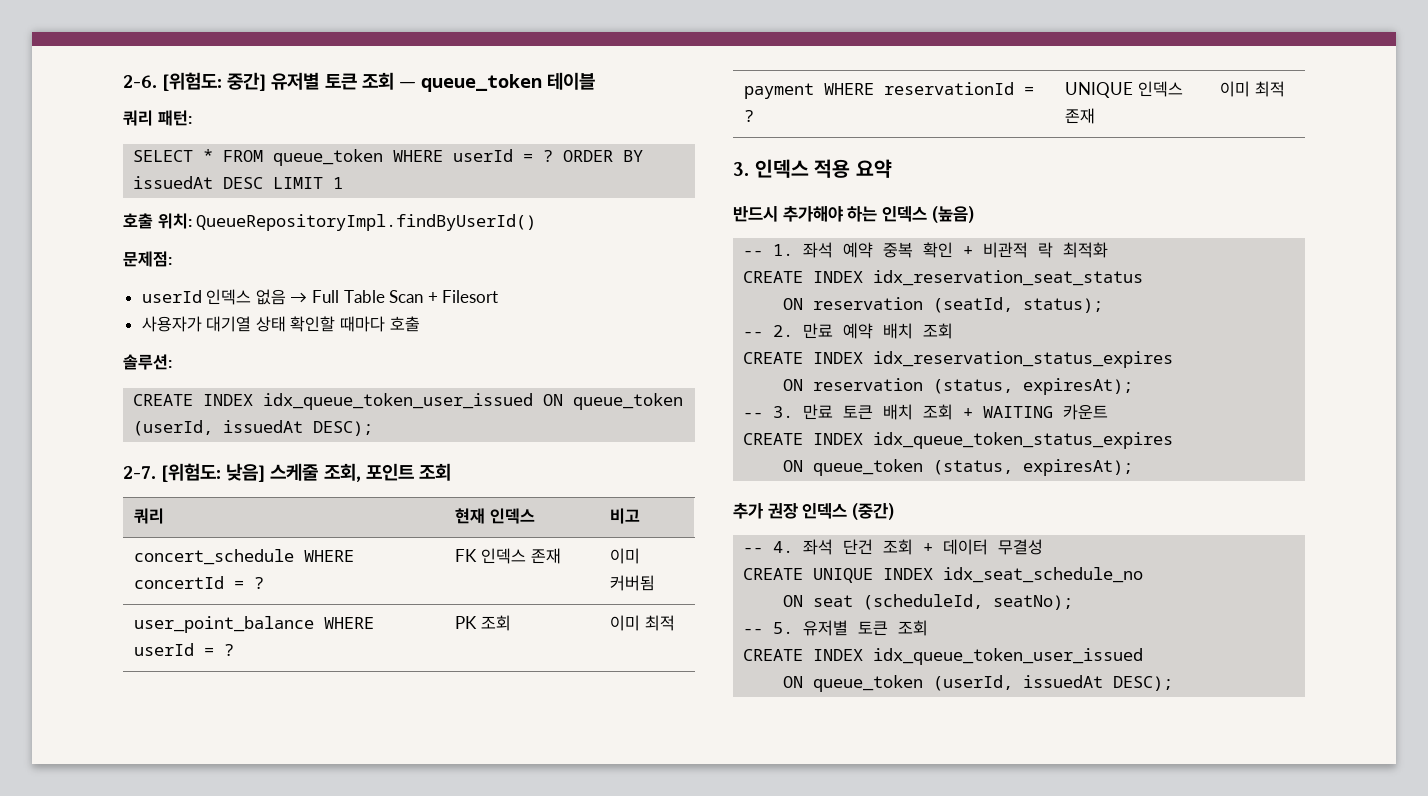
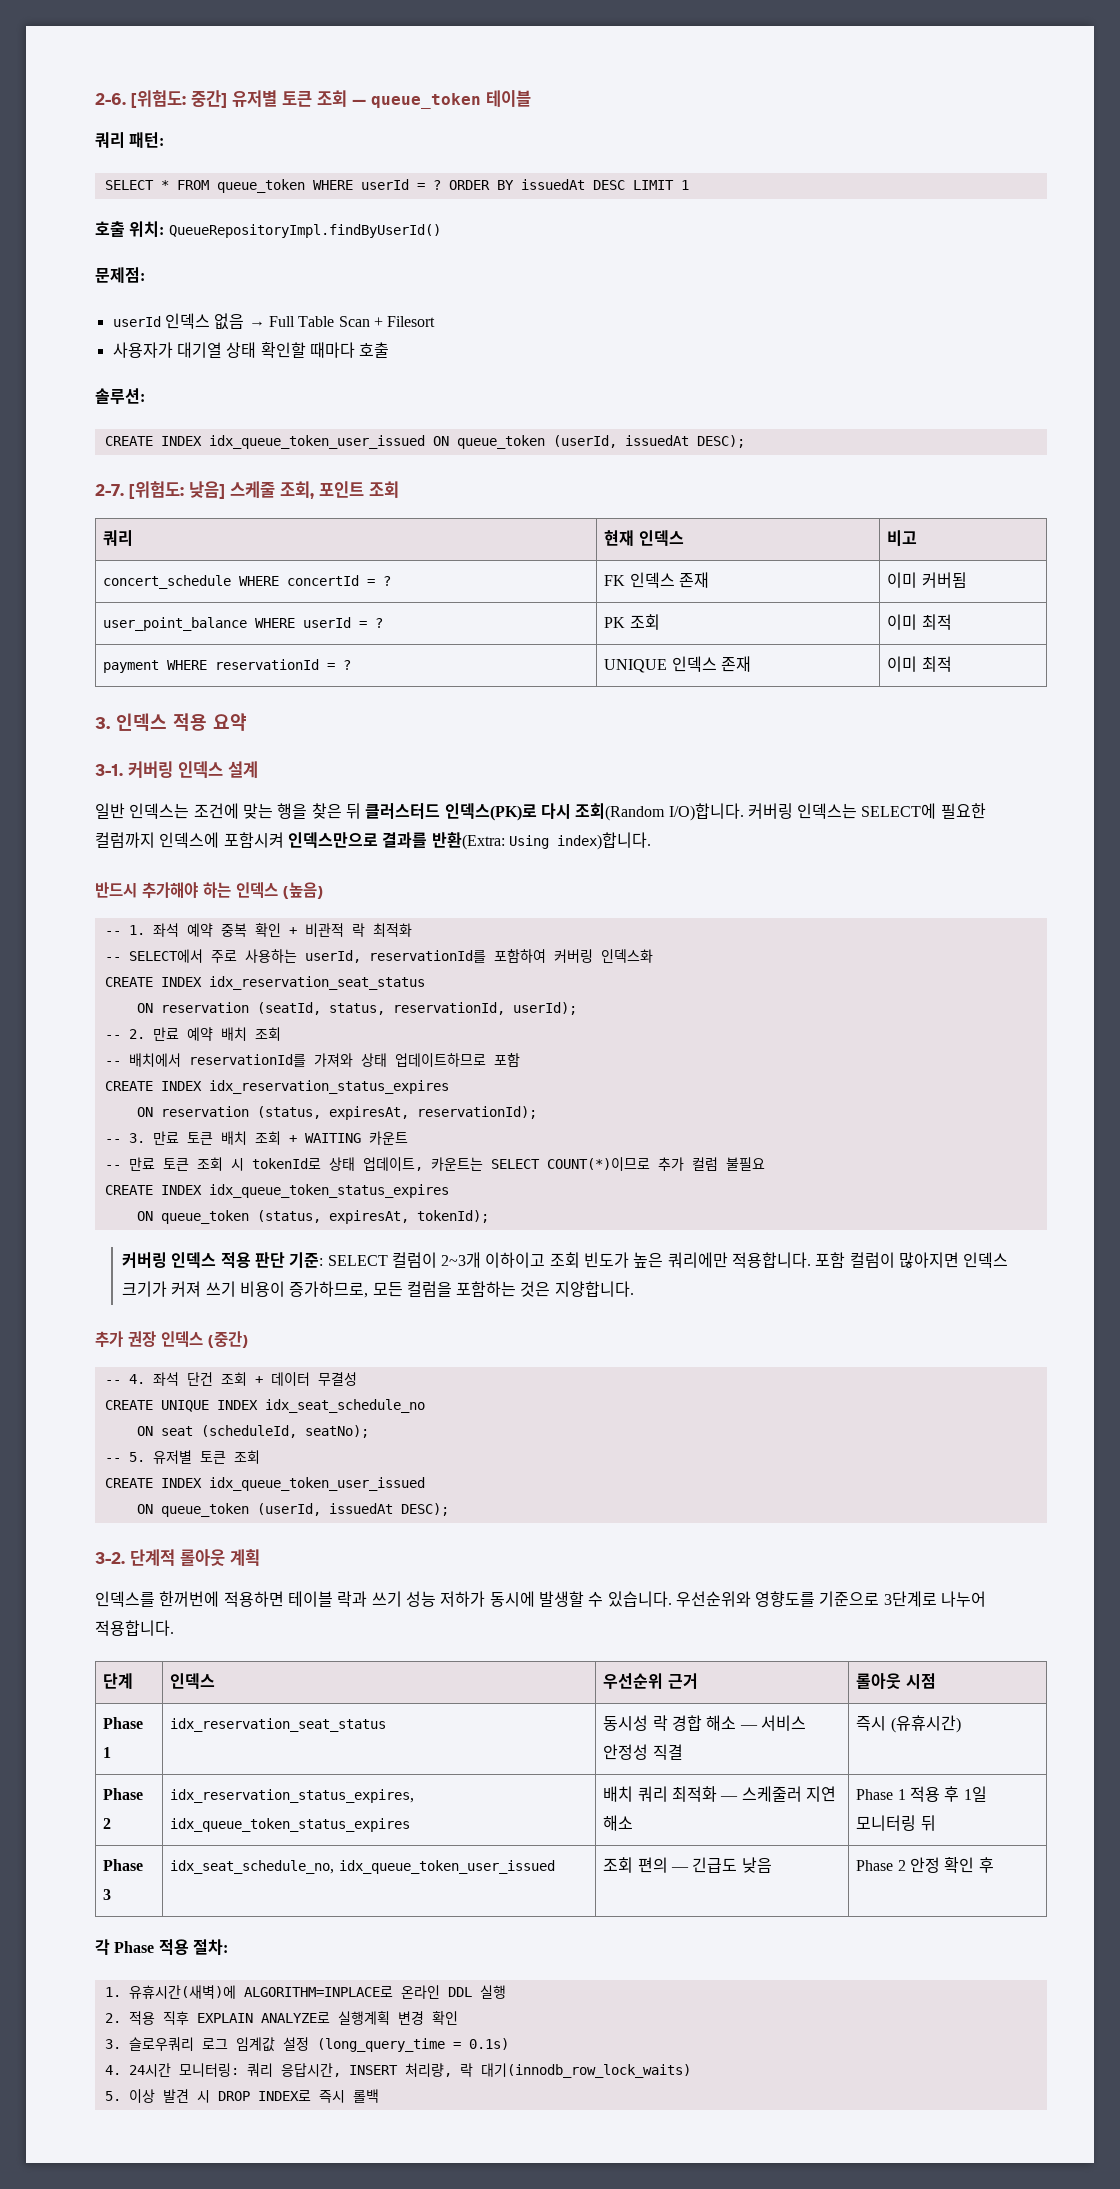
+ 3-1. 커버링 인덱스 설계
+ 일반 인덱스는 조건에 맞는 행을 찾은 뒤 클러스터드 인덱스(PK)로 다시 조회(Random I/O)합니다. 커버링 인덱스는 SELECT에 필요한 컬럼까지 인덱스에 포함시켜 인덱스만으로 결과를 반환(Extra: Using index)합니다.
+ -- SELECT에서 주로 사용하는 userId, reservationId를 포함하여 커버링 인덱스화
- ON reservation (seatId, status);
+ ON reservation (seatId, status, reservationId, userId);
+ -- 배치에서 reservationId를 가져와 상태 업데이트하므로 포함
- ON reservation (status, expiresAt);
+ ON reservation (status, expiresAt, reservationId);
+ -- 만료 토큰 조회 시 tokenId로 상태 업데이트, 카운트는 SELECT COUNT(*)이므로 추가 컬럼 불필요
- ON queue_token (status, expiresAt);
+ ON queue_token (status, expiresAt, tokenId);
+ 커버링 인덱스 적용 판단 기준: SELECT 컬럼이 2~3개 이하이고 조회 빈도가 높은 쿼리에만 적용합니다. 포함 컬럼이 많아지면 인덱스 크기가 커져 쓰기 비용이 증가하므로, 모든 컬럼을 포함하는 것은 지양합니다.
+ 3-2. 단계적 롤아웃 계획
+ 인덱스를 한꺼번에 적용하면 테이블 락과 쓰기 성능 저하가 동시에 발생할 수 있습니다. 우선순위와 영향도를 기준으로 3단계로 나누어 적용합니다.
+ 단계 | 인덱스 | 우선순위 근거 | 롤아웃 시점
+ Phase 1 | idx_reservation_seat_status | 동시성 락 경합 해소 — 서비스 안정성 직결 | 즉시 (유휴시간)
+ Phase 2 | idx_reservation_status_expires, idx_queue_token_status_expires | 배치 쿼리 최적화 — 스케줄러 지연 해소 | Phase 1 적용 후 1일 모니터링 뒤
+ Phase 3 | idx_seat_schedule_no, idx_queue_token_user_issued | 조회 편의 — 긴급도 낮음 | Phase 2 안정 확인 후
+ 각 Phase 적용 절차:
+ 1. 유휴시간(새벽)에 ALGORITHM=INPLACE로 온라인 DDL 실행
+ 2. 적용 직후 EXPLAIN ANALYZE로 실행계획 변경 확인
+ 3. 슬로우쿼리 로그 임계값 설정 (long_query_time = 0.1s)
+ 4. 24시간 모니터링: 쿼리 응답시간, INSERT 처리량, 락 대기(innodb_row_lock_waits)
+ 5. 이상 발견 시 DROP INDEX로 즉시 롤백

